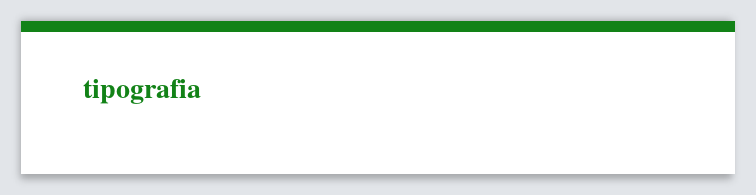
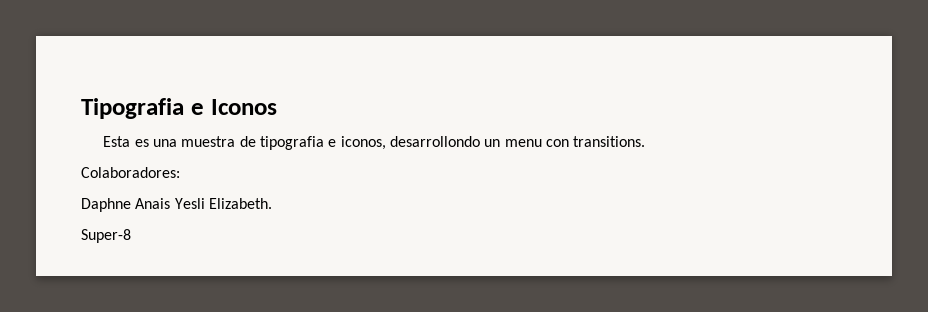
- tipografia
+ Tipografia e Iconos
+ Esta es una muestra de tipografia e iconos, desarrollondo un menu con transitions.
+ Colaboradores:
+ Daphne Anais Yesli Elizabeth.
+ Super-8

